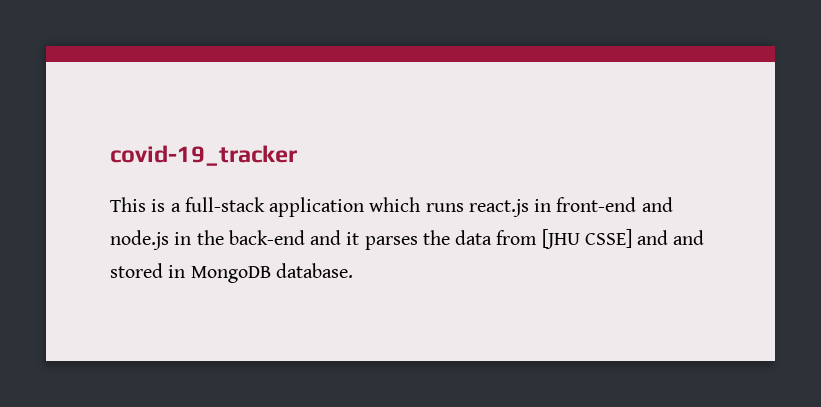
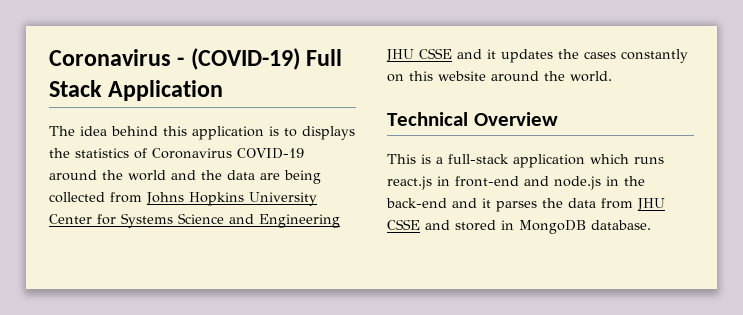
- covid-19_tracker
+ Coronavirus - (COVID-19) Full Stack Application
+ The idea behind this application is to displays the statistics of Coronavirus COVID-19 around the world and the data are being collected from Johns Hopkins University Center for Systems Science and Engineering JHU CSSE and it updates the cases constantly on this website around the world.
+ Technical Overview
- This is a full-stack application which runs react.js in front-end and node.js in the back-end and it parses the data from [JHU CSSE] and and stored in MongoDB database.
+ This is a full-stack application which runs react.js in front-end and node.js in the back-end and it parses the data from JHU CSSE and stored in MongoDB database.

